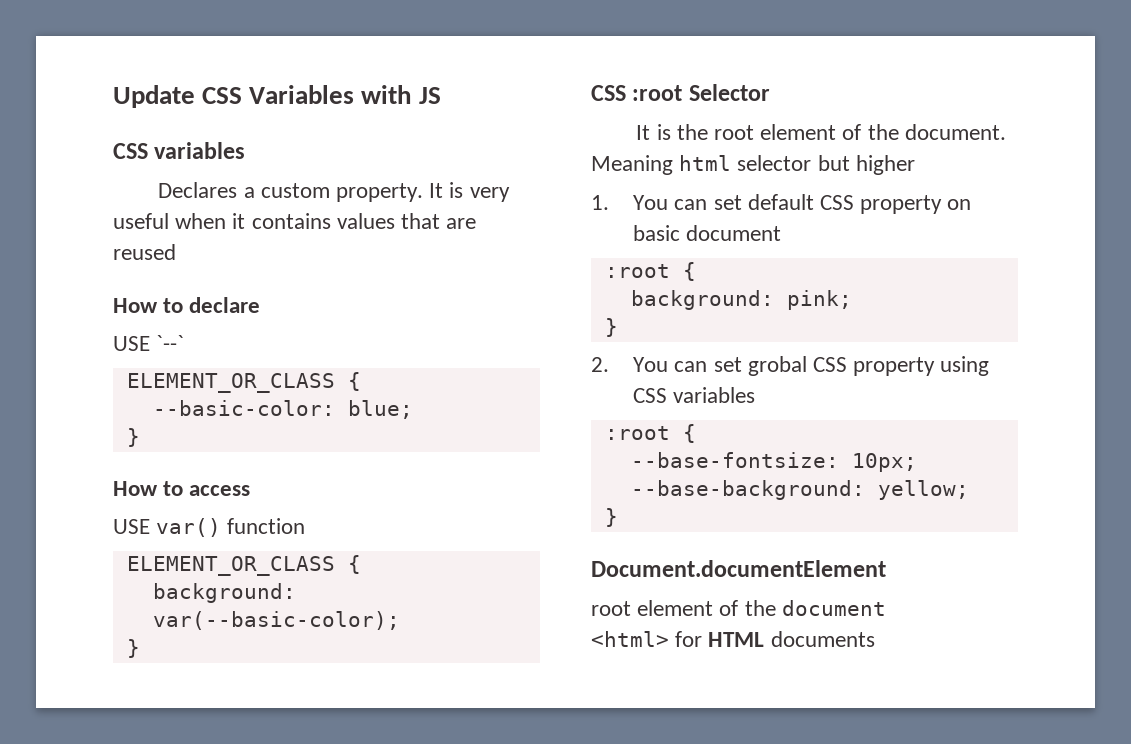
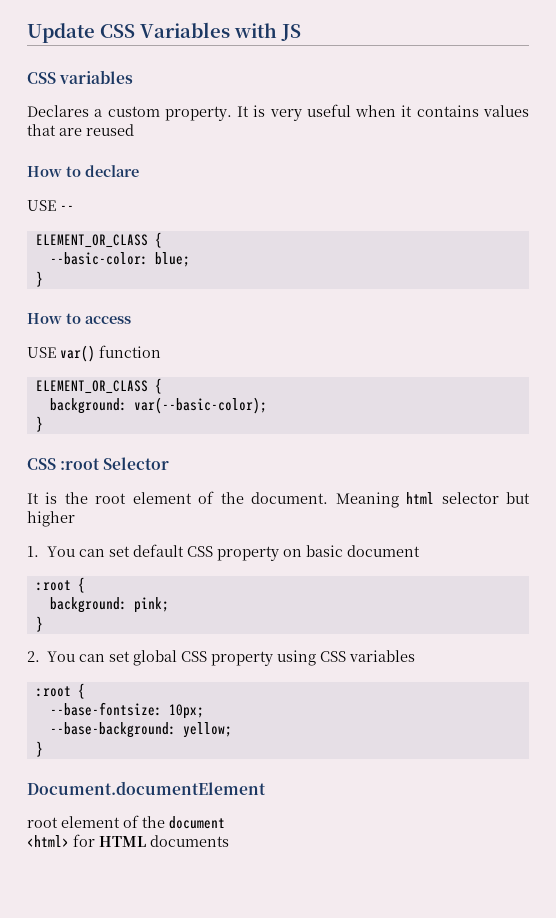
- USE `--`
+ USE --
- 2. You can set grobal CSS property using CSS variables
+ 2. You can set global CSS property using CSS variables

